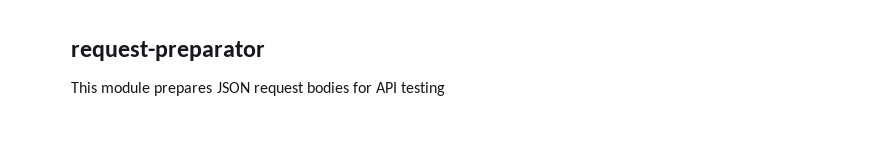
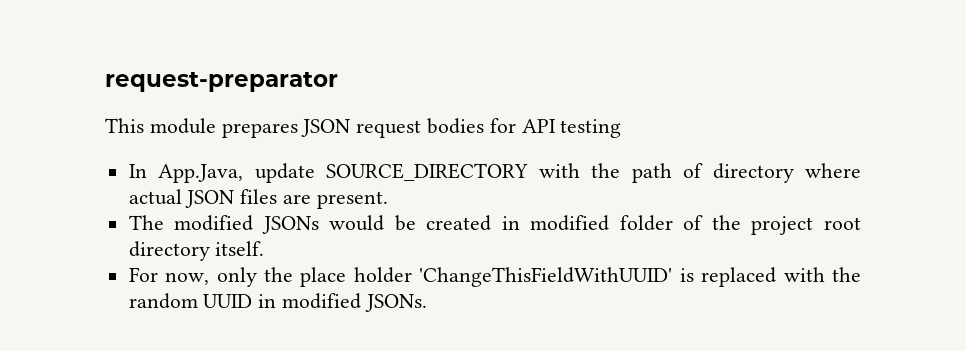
+ In App.Java, update SOURCE_DIRECTORY with the path of directory where actual JSON files are present.
+ The modified JSONs would be created in modified folder of the project root directory itself.
+ For now, only the place holder 'ChangeThisFieldWithUUID' is replaced with the random UUID in modified JSONs.

